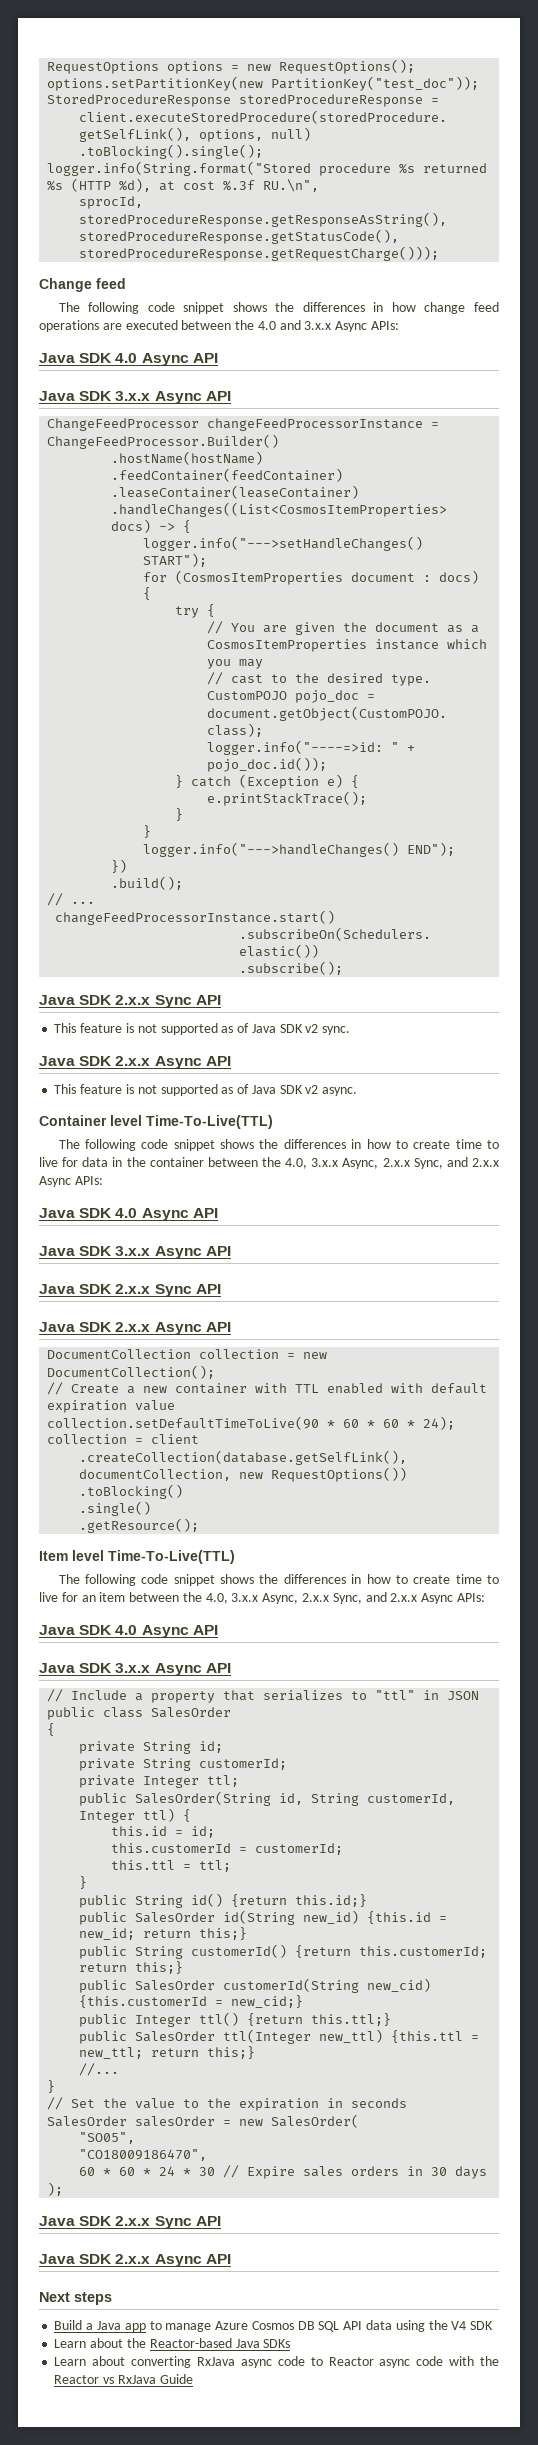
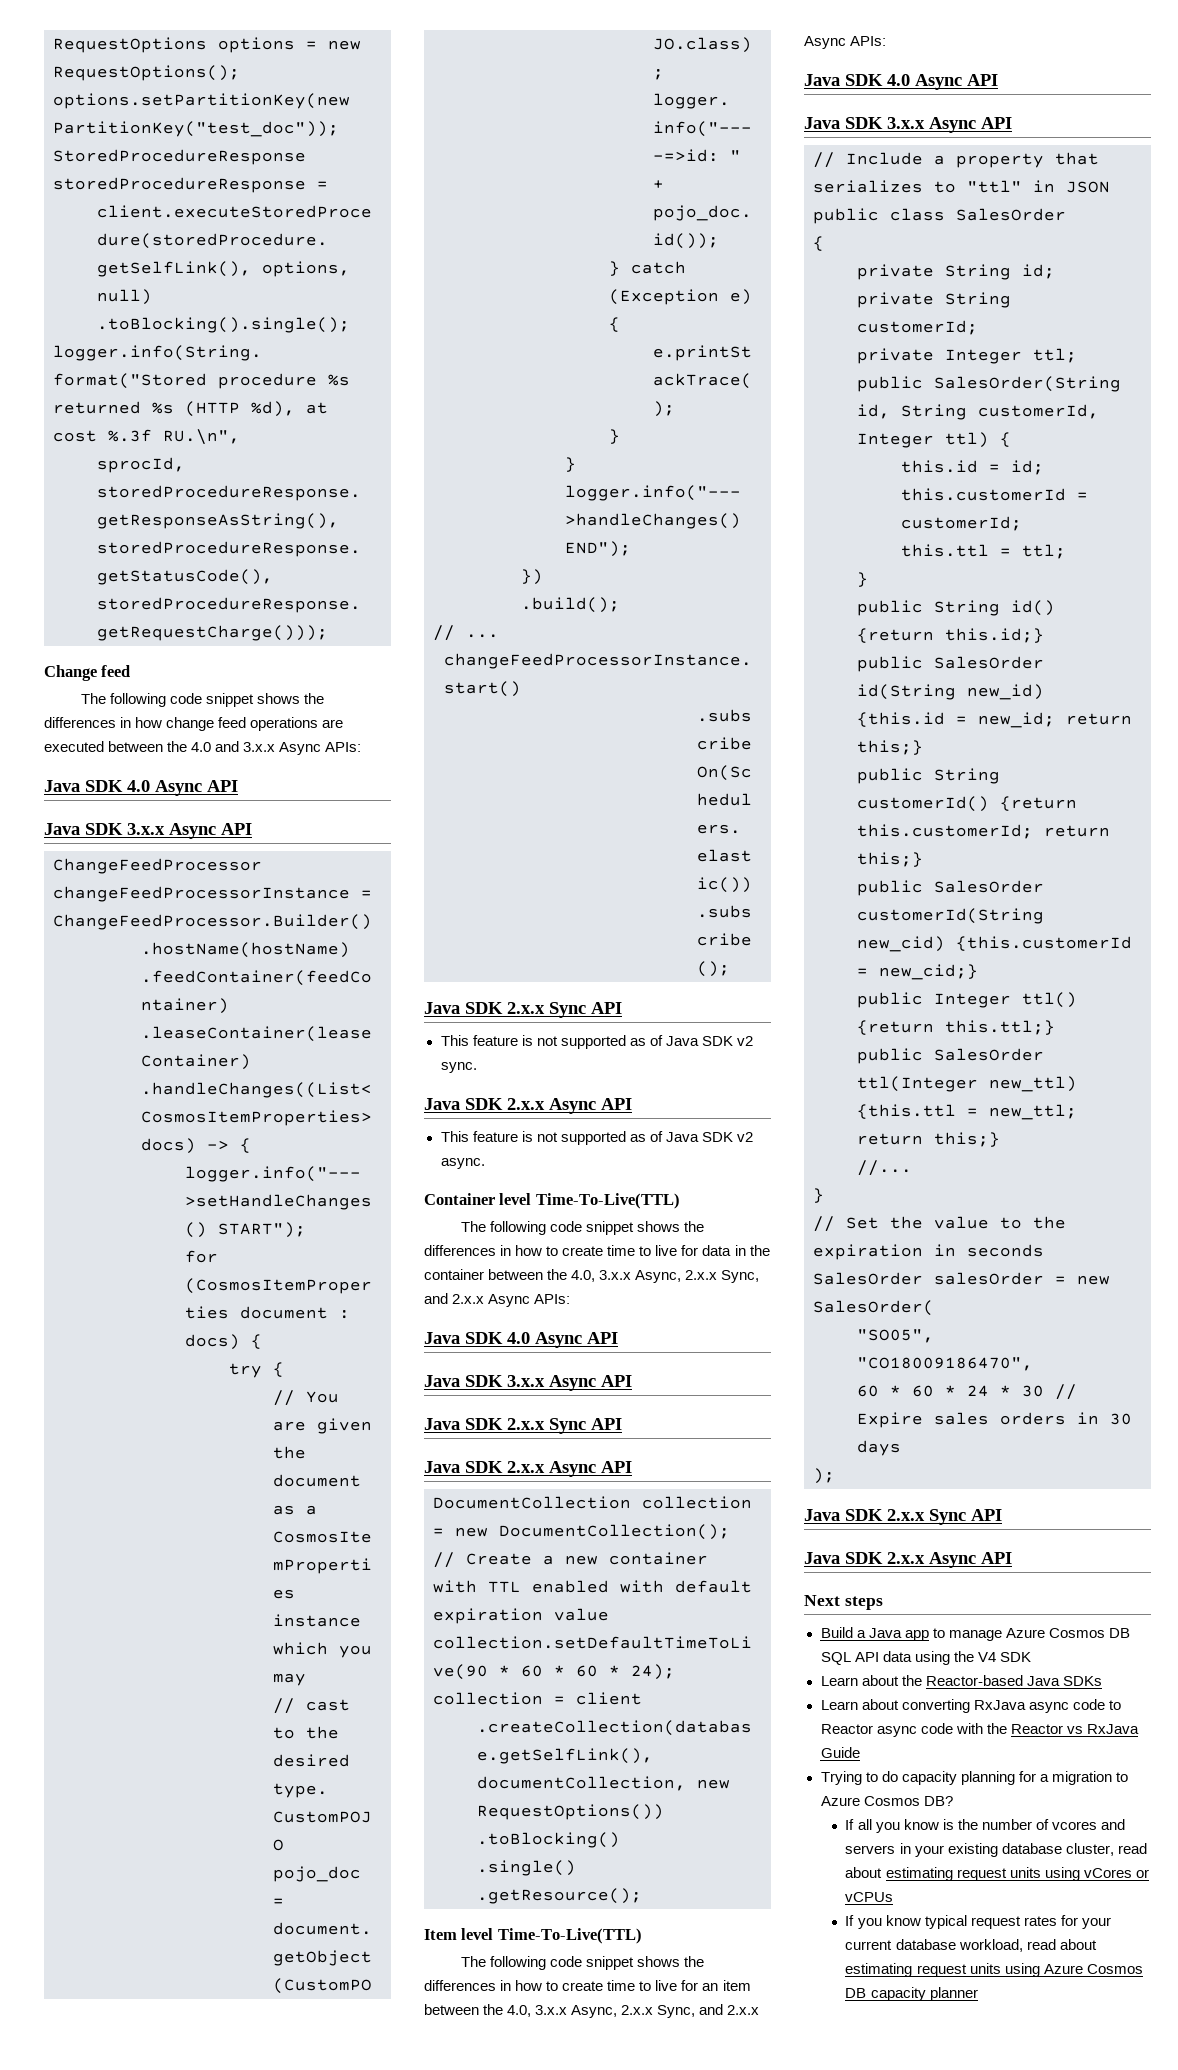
+ Trying to do capacity planning for a migration to Azure Cosmos DB?
+ If all you know is the number of vcores and servers in your existing database cluster, read about estimating request units using vCores or vCPUs
+ If you know typical request rates for your current database workload, read about estimating request units using Azure Cosmos DB capacity planner

